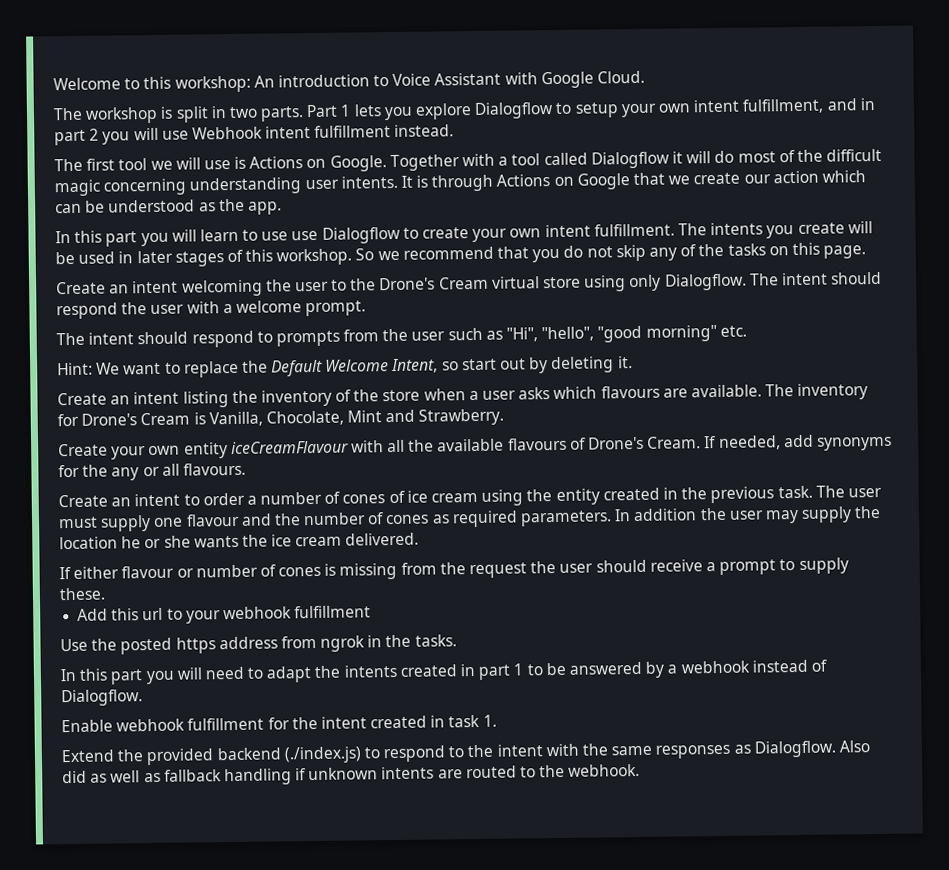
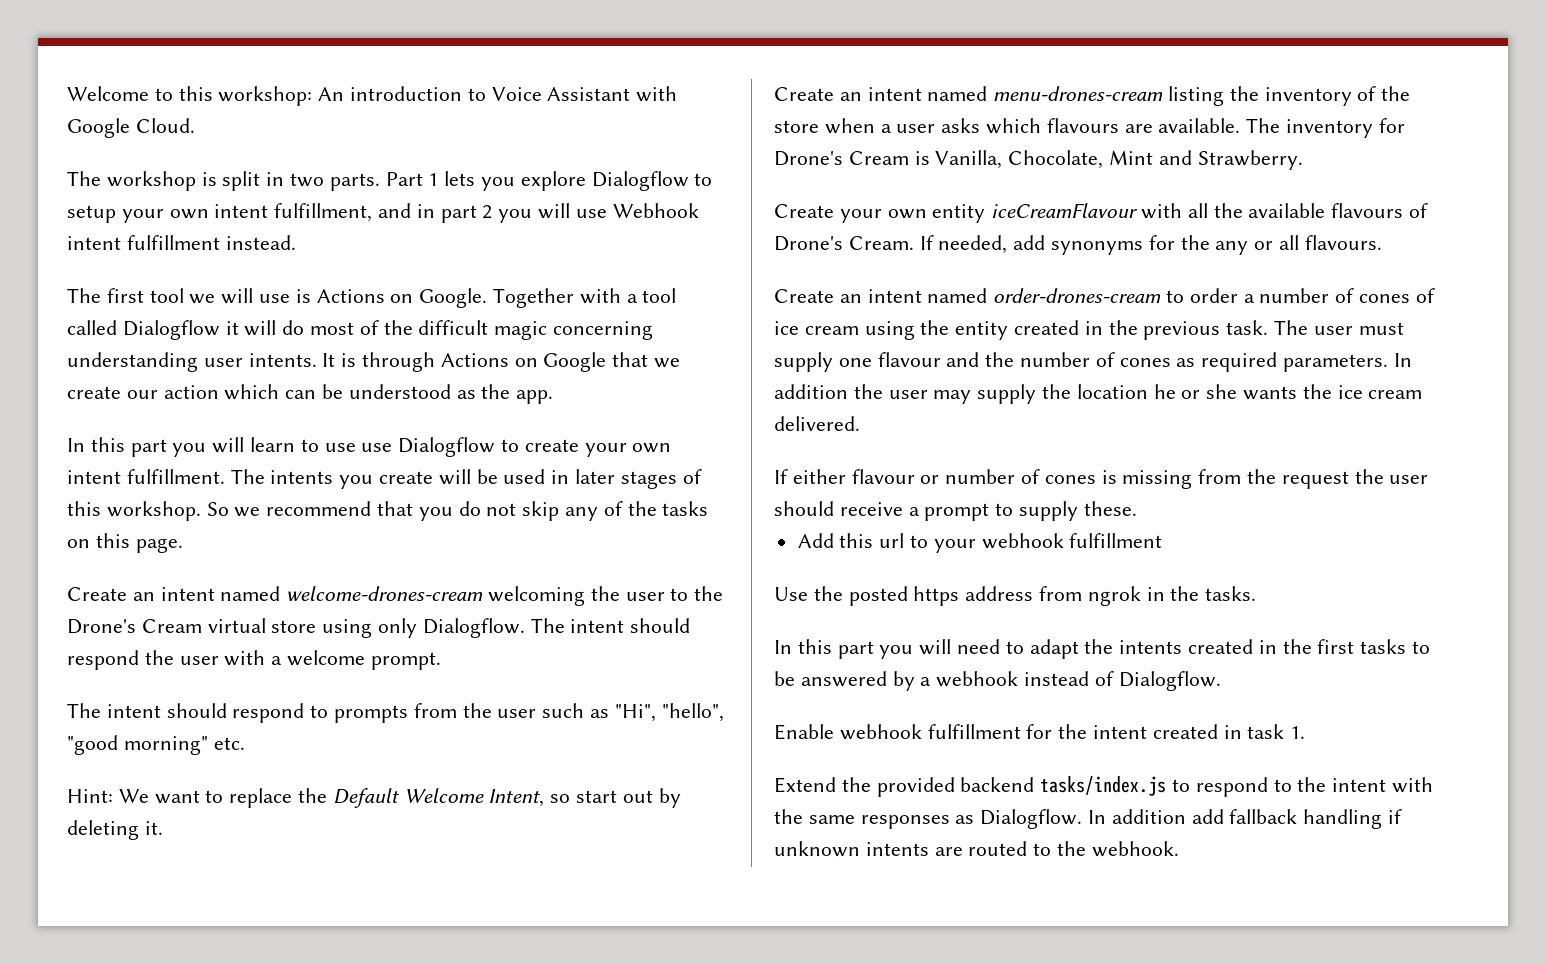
- Create an intent welcoming the user to the Drone's Cream virtual store using only Dialogflow.
+ Create an intent named welcome-drones-cream welcoming the user to the Drone's Cream virtual store using only Dialogflow.
- Create an intent listing the inventory of the store when a user asks which flavours are available.
+ Create an intent named menu-drones-cream listing the inventory of the store when a user asks which flavours are available.
- Create an intent to order a number of cones of ice cream using the entity created in the previous task.
+ Create an intent named order-drones-cream to order a number of cones of ice cream using the entity created in the previous task.
- In this part you will need to adapt the intents created in part 1 to be answered by a webhook instead of Dialogflow.
+ In this part you will need to adapt the intents created in the first tasks to be answered by a webhook instead of Dialogflow.
- Extend the provided backend (./index.js) to respond to the intent with the same responses as Dialogflow.
+ Extend the provided backend tasks/index.js to respond to the intent with the same responses as Dialogflow.
- Also did as well as fallback handling if unknown intents are routed to the webhook.
+ In addition add fallback handling if unknown intents are routed to the webhook.

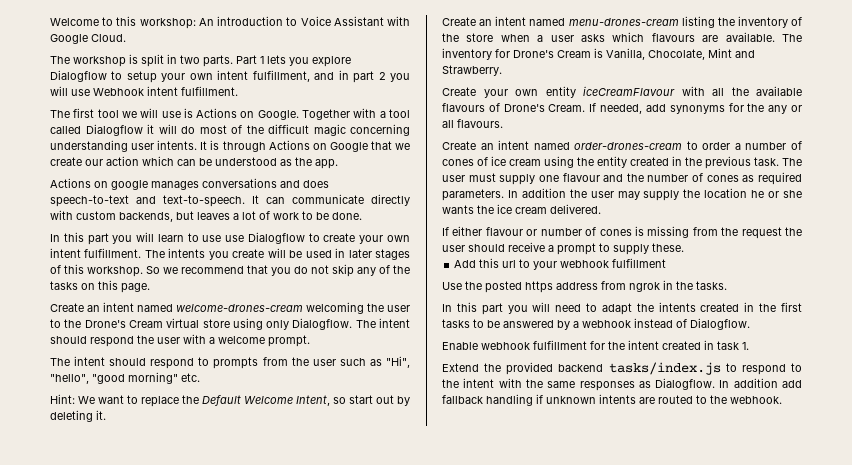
- Part 1 lets you explore Dialogflow to setup your own intent fulfillment, and in part 2 you will use Webhook intent fulfillment instead.
+ Part 1 lets you explore Dialogflow to setup your own intent fulfillment, and in part 2 you will use Webhook intent fulfillment.
+ Actions on google manages conversations and does speech-to-text and text-to-speech. It can communicate directly with custom backends, but leaves a lot of work to be done.

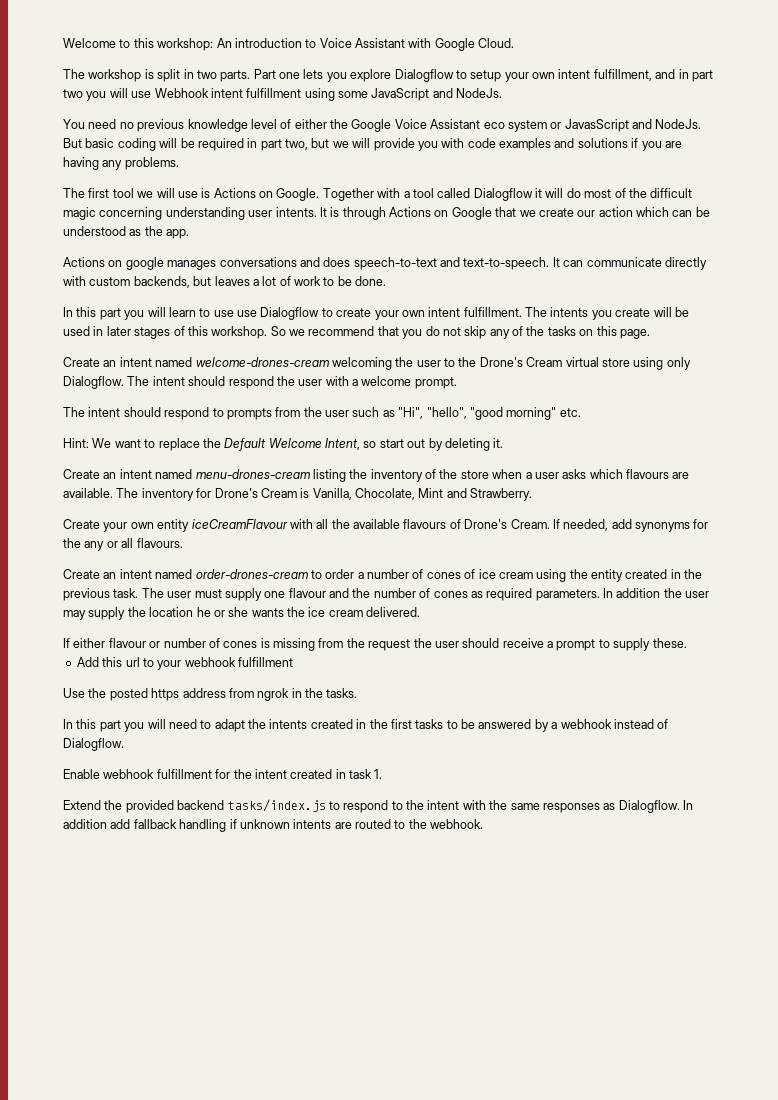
- Part 1 lets you explore Dialogflow to setup your own intent fulfillment, and in part 2 you will use Webhook intent fulfillment.
+ Part one lets you explore Dialogflow to setup your own intent fulfillment, and in part two you will use Webhook intent fulfillment using some JavaScript and NodeJs.
+ You need no previous knowledge level of either the Google Voice Assistant eco system or JavasScript and NodeJs. But basic coding will be required in part two, but we will provide you with code examples and solutions if you are having any problems.

